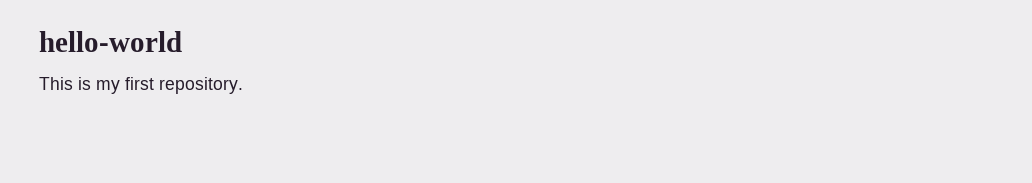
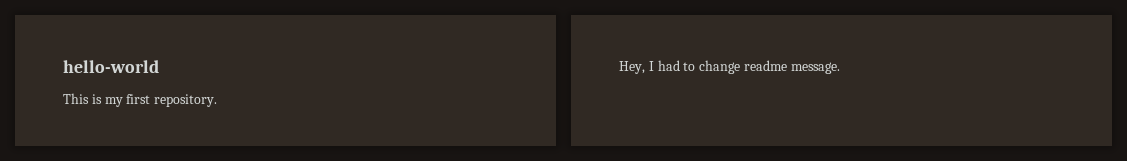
+ Hey, I had to change readme message.

